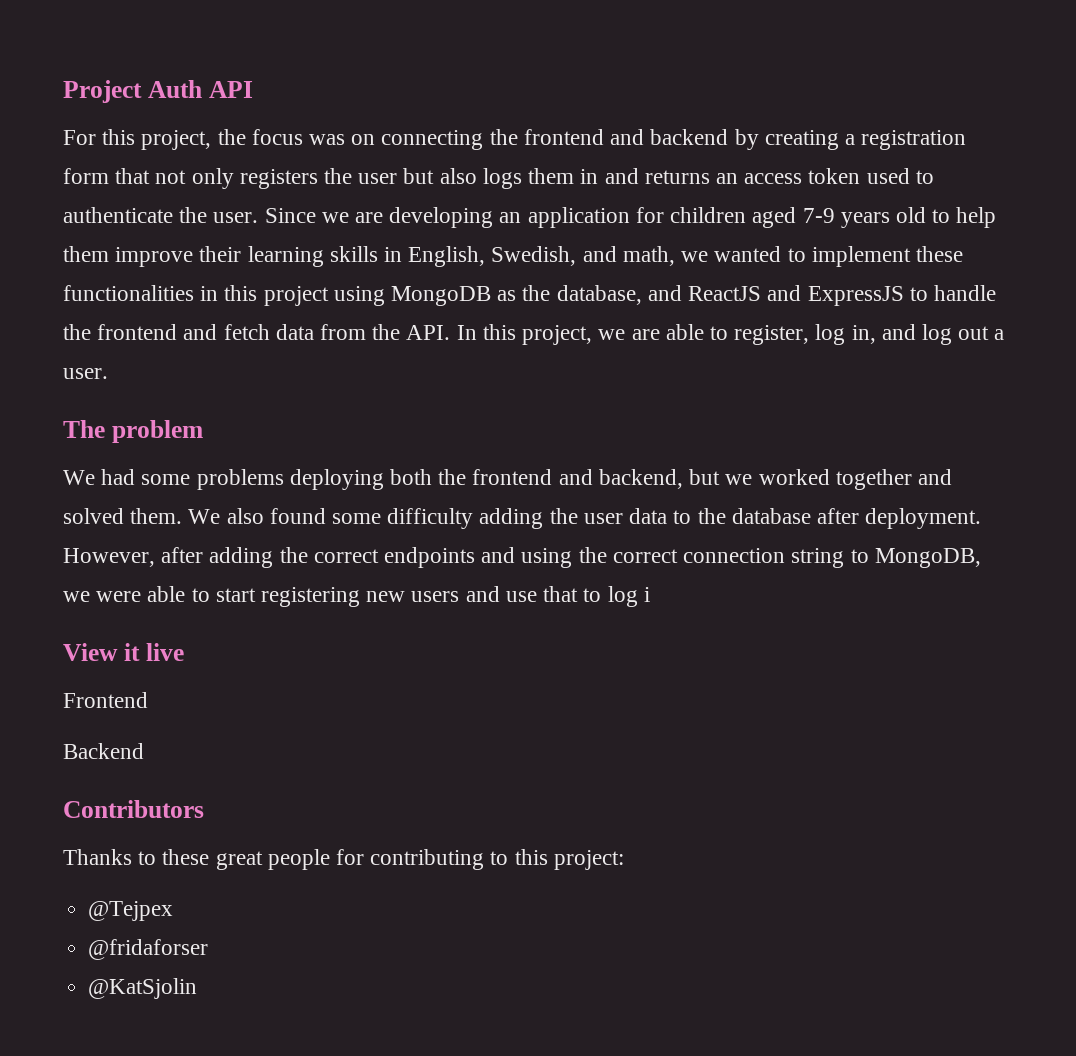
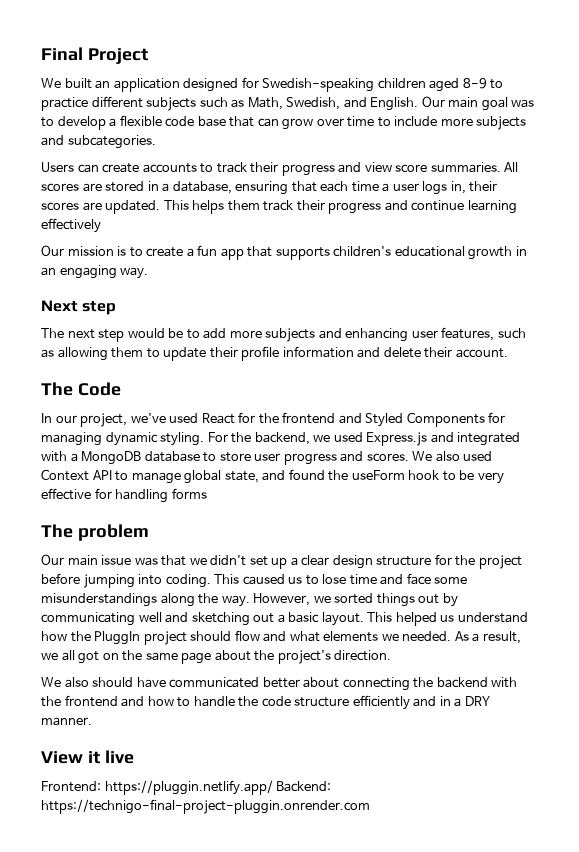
- Project Auth API
- For this project, the focus was on connecting the frontend and backend by creating a registration form that not only registers the user but also logs them in and returns an access token used to authenticate the user. Since we are developing an application for children aged 7-9 years old to help them improve their learning skills in English, Swedish, and math, we wanted to implement these functionalities in this project using MongoDB as the database, and ReactJS and ExpressJS to handle the frontend and fetch data from the API. In this project, we are able to register, log in, and log out a user.
+ Final Project
+ We built an application designed for Swedish-speaking children aged 8-9 to practice different subjects such as Math, Swedish, and English. Our main goal was to develop a flexible code base that can grow over time to include more subjects and subcategories.
+ Users can create accounts to track their progress and view score summaries. All scores are stored in a database, ensuring that each time a user logs in, their scores are updated. This helps them track their progress and continue learning effectively
+ Our mission is to create a fun app that supports children's educational growth in an engaging way.
+ Next step
+ The next step would be to add more subjects and enhancing user features, such as allowing them to update their profile information and delete their account.
+ The Code
+ In our project, we've used React for the frontend and Styled Components for managing dynamic styling. For the backend, we used Express.js and integrated with a MongoDB database to store user progress and scores. We also used Context API to manage global state, and found the useForm hook to be very effective for handling forms
  The problem
- We had some problems deploying both the frontend and backend, but we worked together and solved them. We also found some difficulty adding the user data to the database after deployment. However, after adding the correct endpoints and using the correct connection string to MongoDB, we were able to start registering new users and use that to log i
+ Our main issue was that we didn't set up a clear design structure for the project before jumping into coding. This caused us to lose time and face some misunderstandings along the way. However, we sorted things out by communicating well and sketching out a basic layout. This helped us understand how the PluggIn project should flow and what elements we needed. As a result, we all got on the same page about the project's direction.
+ We also should have communicated better about connecting the backend with the frontend and how to handle the code structure efficiently and in a DRY manner.
  View it live
- Frontend
- Backend
- Contributors
- Thanks to these great people for contributing to this project:
- @Tejpex
- @fridaforser
- @KatSjolin
+ Frontend: https://pluggin.netlify.app/ Backend: https://technigo-final-project-pluggin.onrender.com

